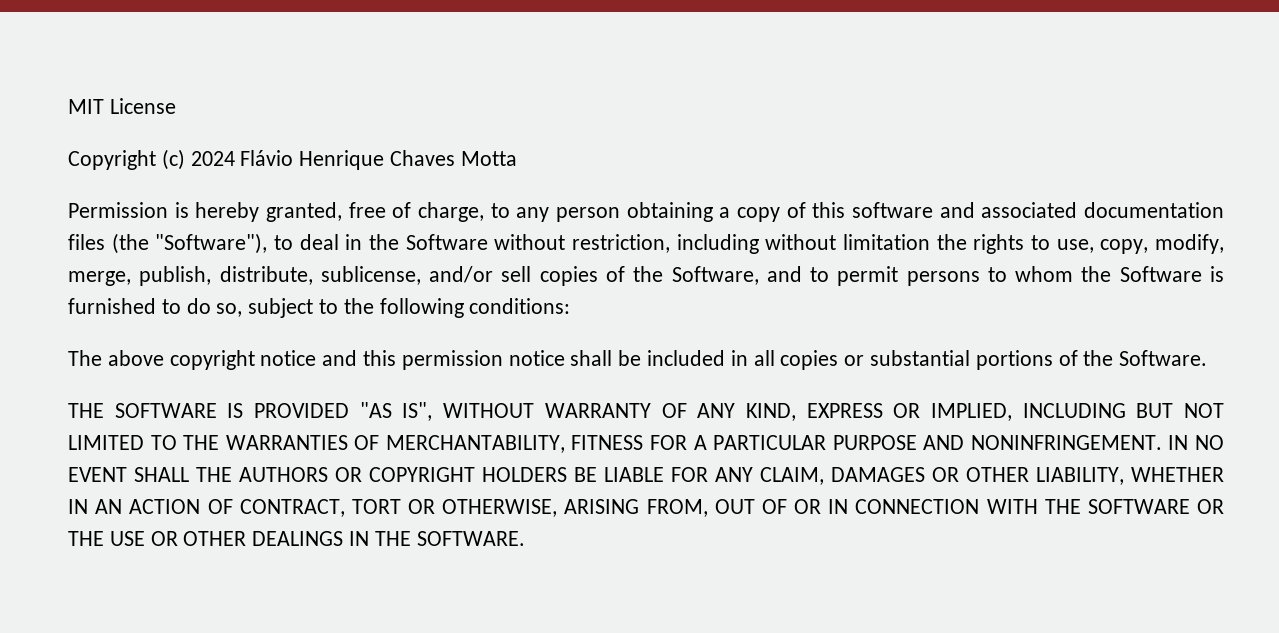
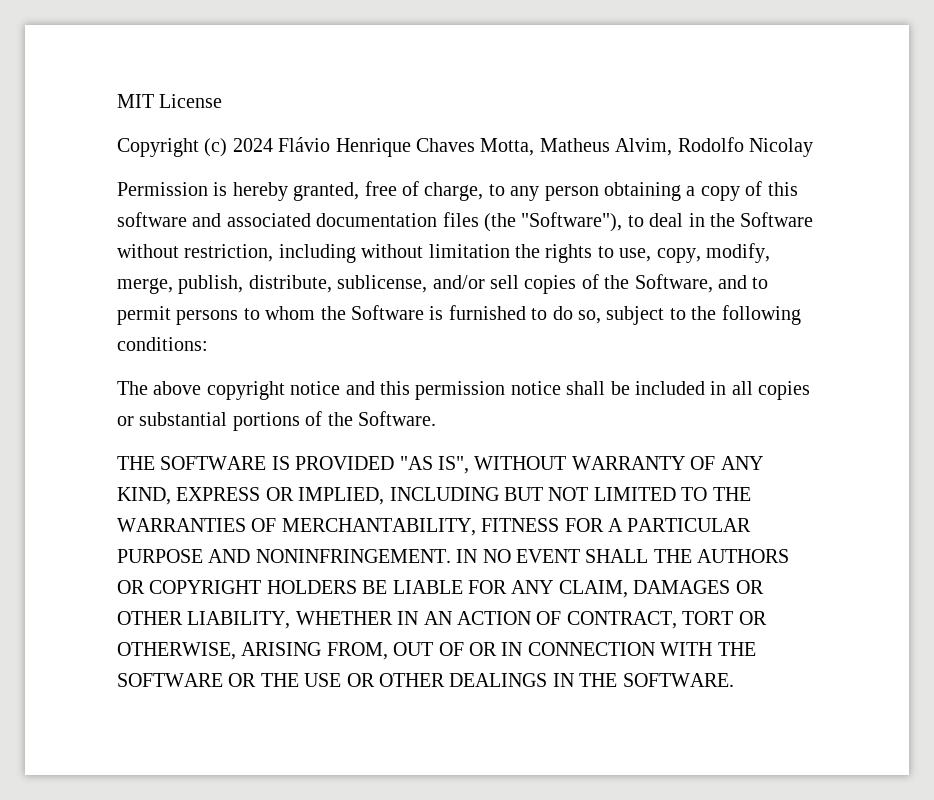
- Copyright (c) 2024 Flávio Henrique Chaves Motta
+ Copyright (c) 2024 Flávio Henrique Chaves Motta, Matheus Alvim, Rodolfo Nicolay

